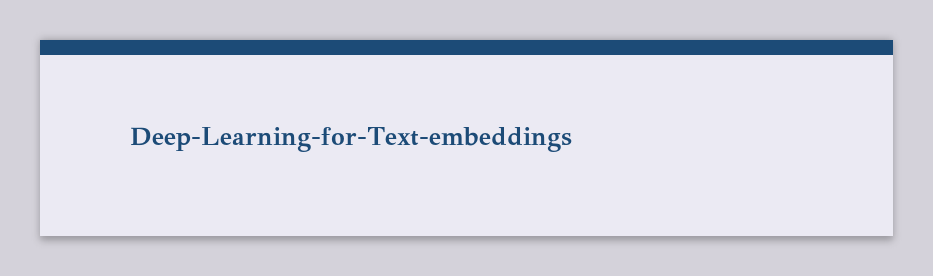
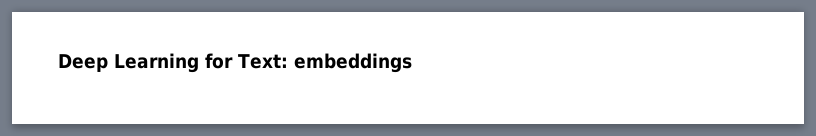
- Deep-Learning-for-Text-embeddings
+ Deep Learning for Text: embeddings

